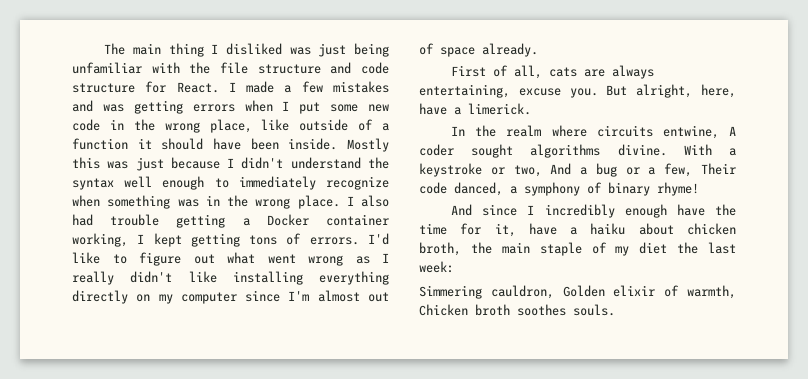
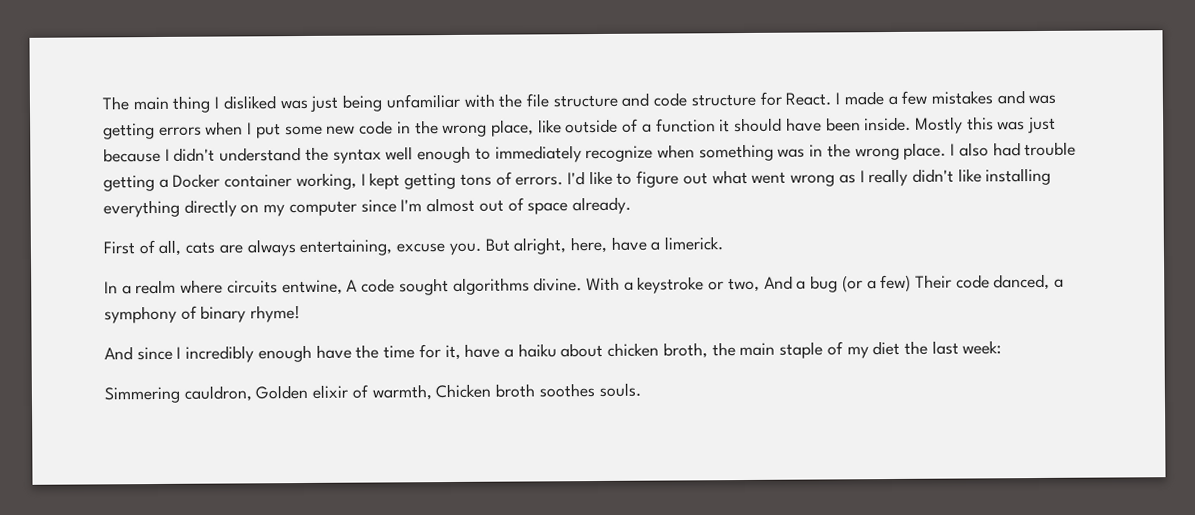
- In the realm where circuits entwine, A coder sought algorithms divine.
+ In a realm where circuits entwine, A code sought algorithms divine.
- With a keystroke or two, And a bug or a few, Their code danced, a symphony of binary rhyme!
+ With a keystroke or two, And a bug (or a few) Their code danced, a symphony of binary rhyme!

